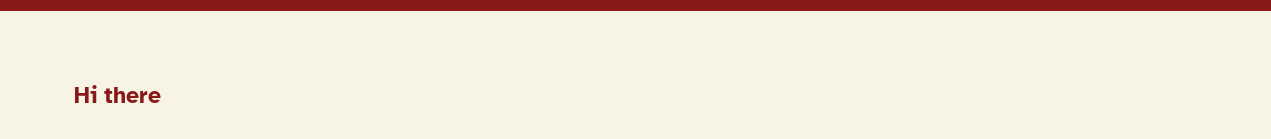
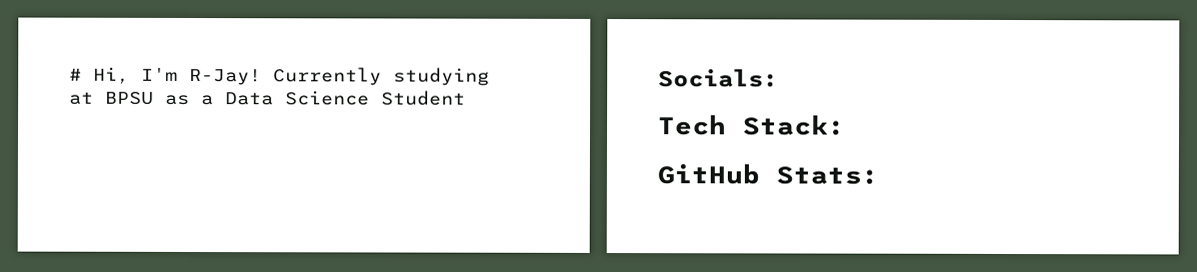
- Hi there
+ # Hi, I'm R-Jay! Currently studying at BPSU as a Data Science Student
+ Socials:
+ Tech Stack:
+ GitHub Stats:

